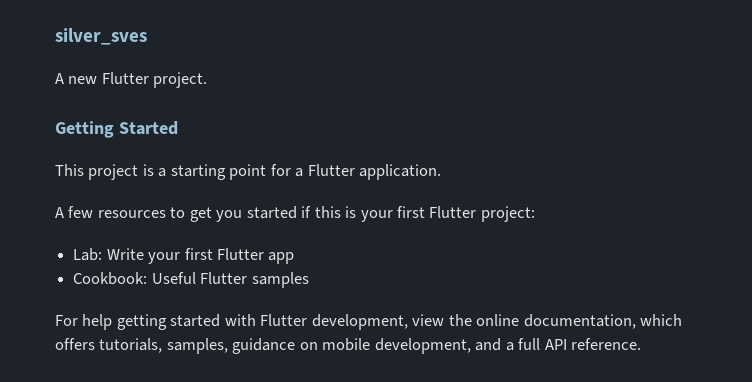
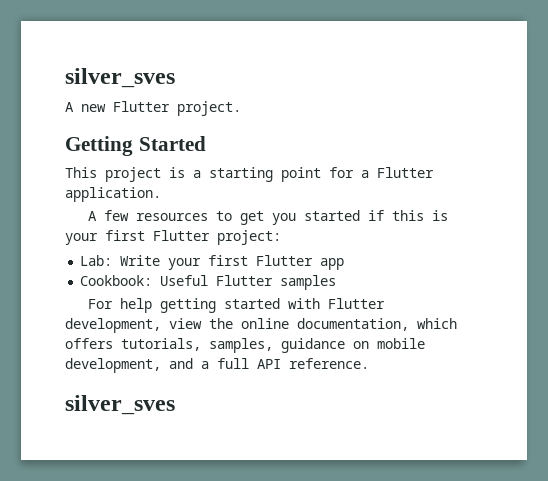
  For help getting started with Flutter development, view the online documentation, which offers tutorials, samples, guidance on mobile development, and a full API reference.
+ silver_sves

